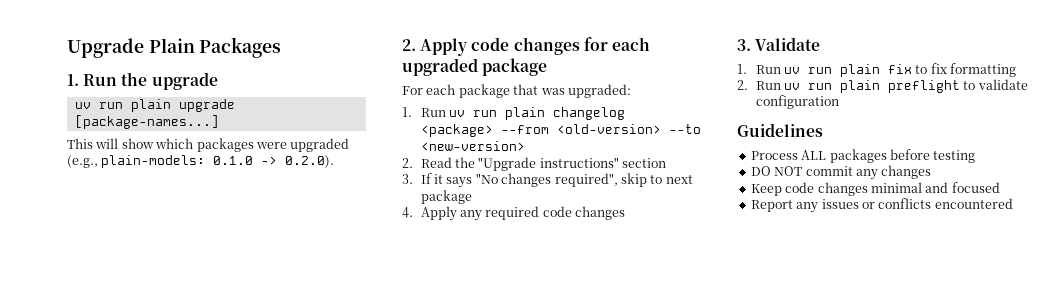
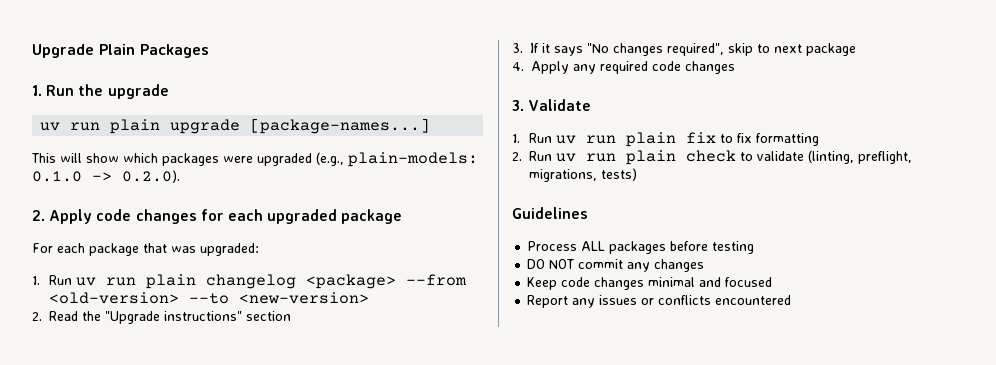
- 2. Run uv run plain preflight to validate configuration
+ 2. Run uv run plain check to validate (linting, preflight, migrations, tests)

